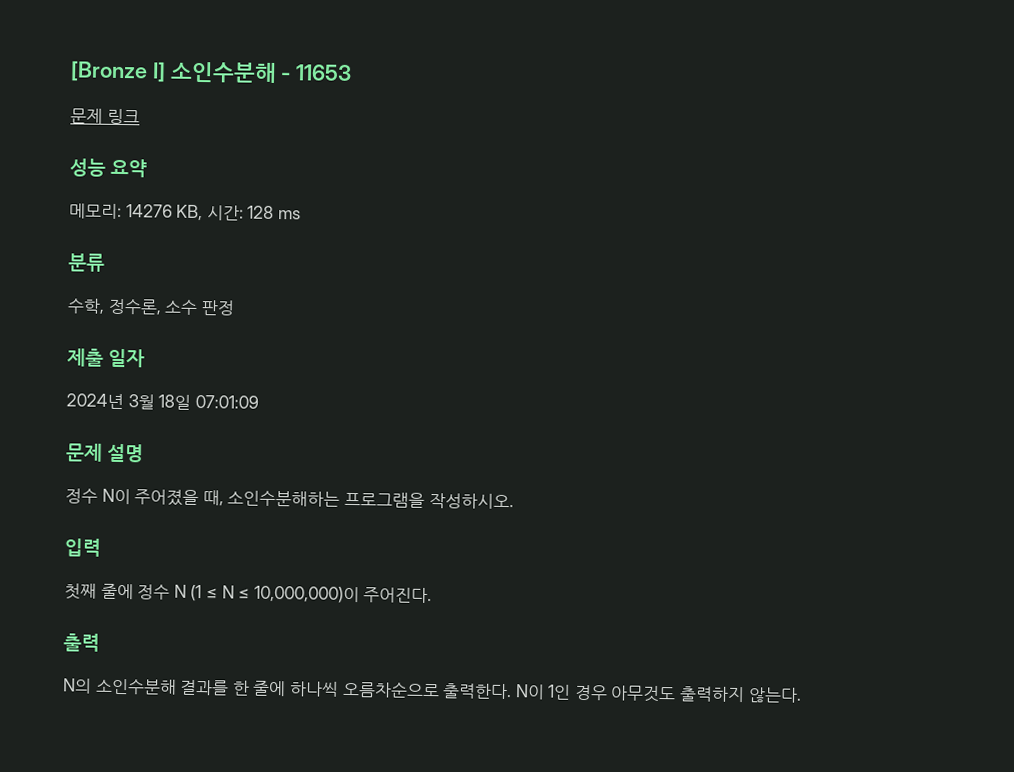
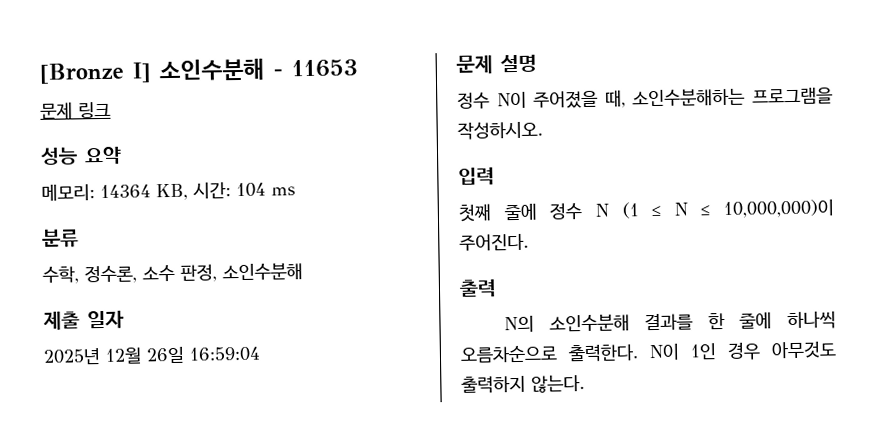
- 메모리: 14276 KB, 시간: 128 ms
+ 메모리: 14364 KB, 시간: 104 ms
- 수학, 정수론, 소수 판정
+ 수학, 정수론, 소수 판정, 소인수분해
- 2024년 3월 18일 07:01:09
+ 2025년 12월 26일 16:59:04

